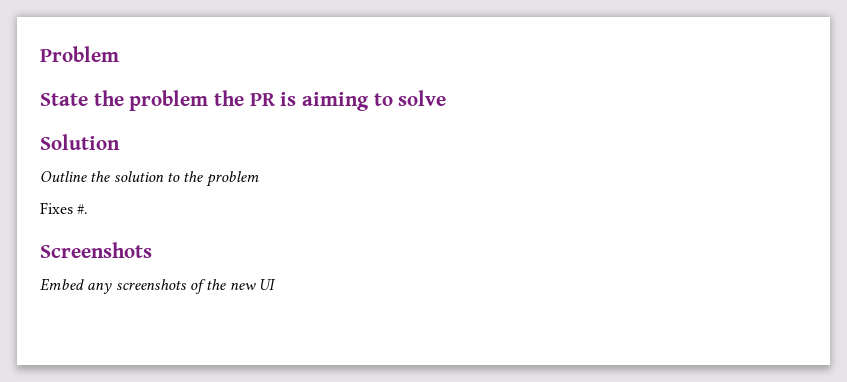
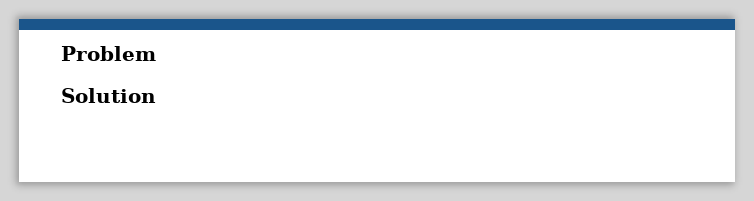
- State the problem the PR is aiming to solve
  Solution
- Outline the solution to the problem
- Fixes #.
- Screenshots
- Embed any screenshots of the new UI

